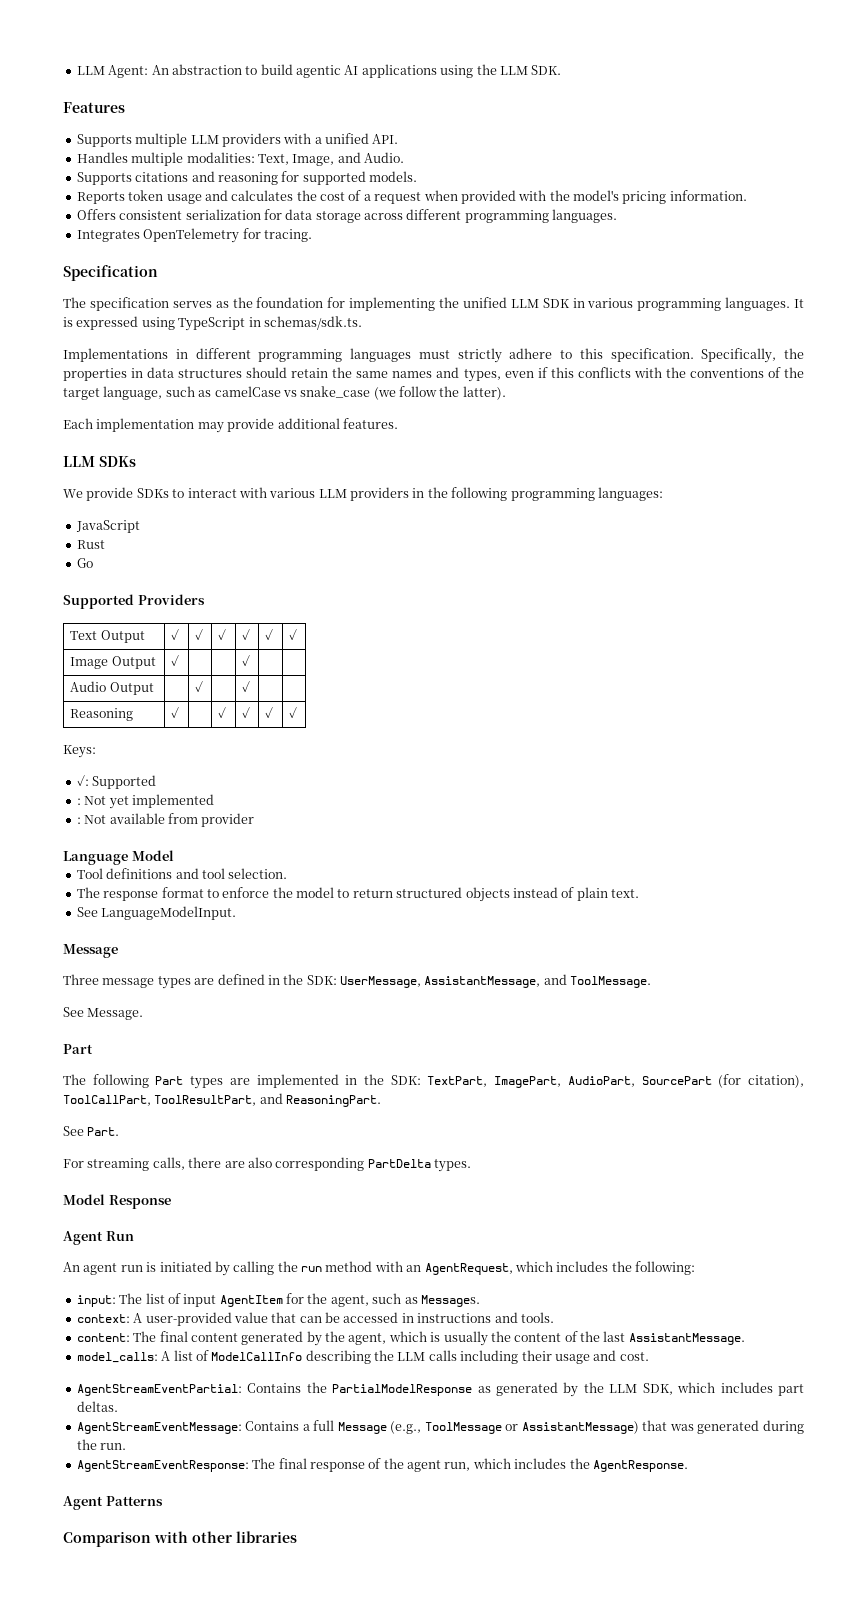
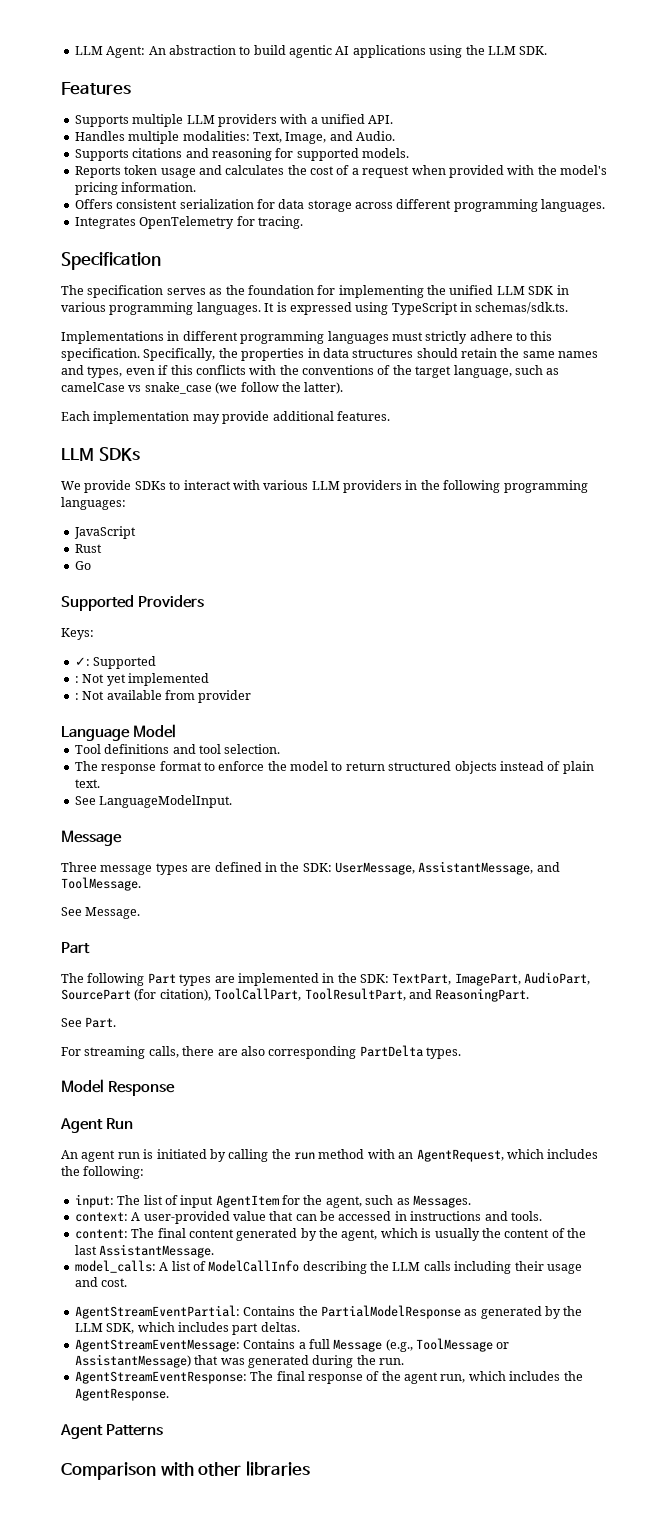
- Text Output | ✓ | ✓ | ✓ | ✓ | ✓ | ✓
- Image Output | ✓ | | | ✓ | |
- Audio Output | | ✓ | | ✓ | |
- Reasoning | ✓ | | ✓ | ✓ | ✓ | ✓

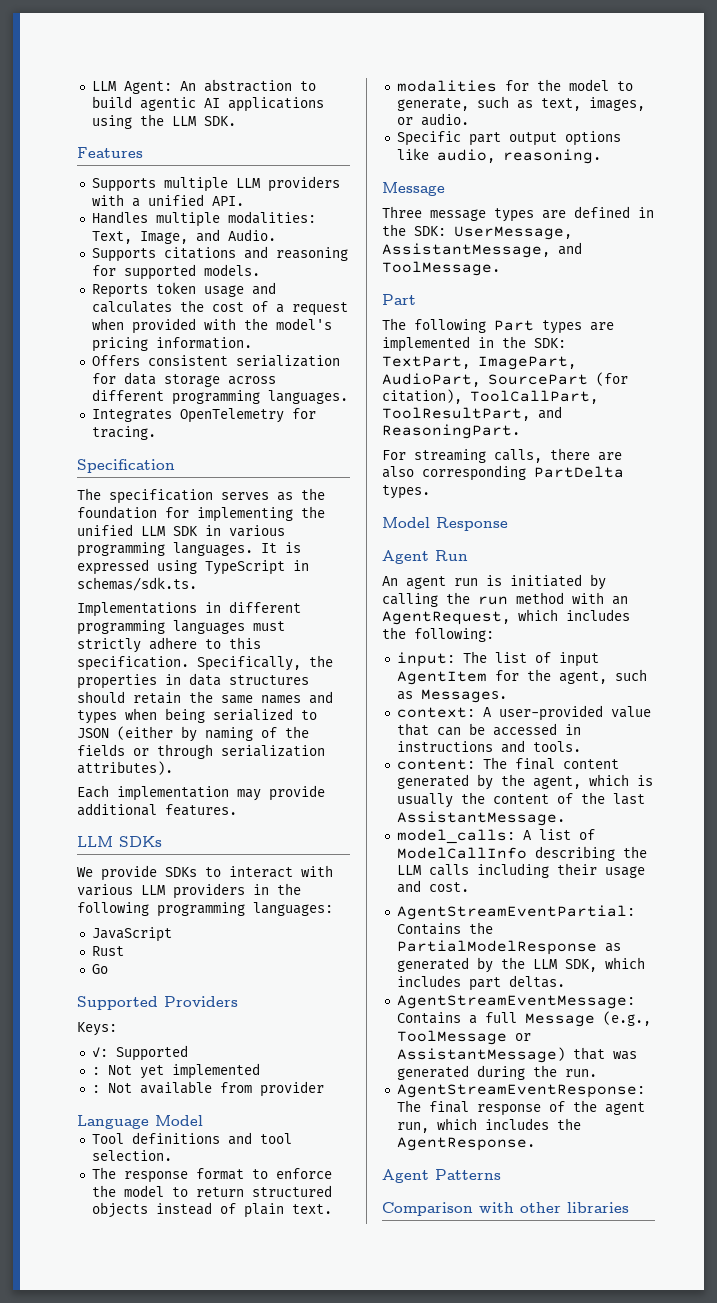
- Specifically, the properties in data structures should retain the same names and types, even if this conflicts with the conventions of the target language, such as camelCase vs snake_case (we follow the latter).
+ Specifically, the properties in data structures should retain the same names and types when being serialized to JSON (either by naming of the fields or through serialization attributes).
- See LanguageModelInput.
+ modalities for the model to generate, such as text, images, or audio.
+ Specific part output options like audio, reasoning.
- See Message.
- See Part.

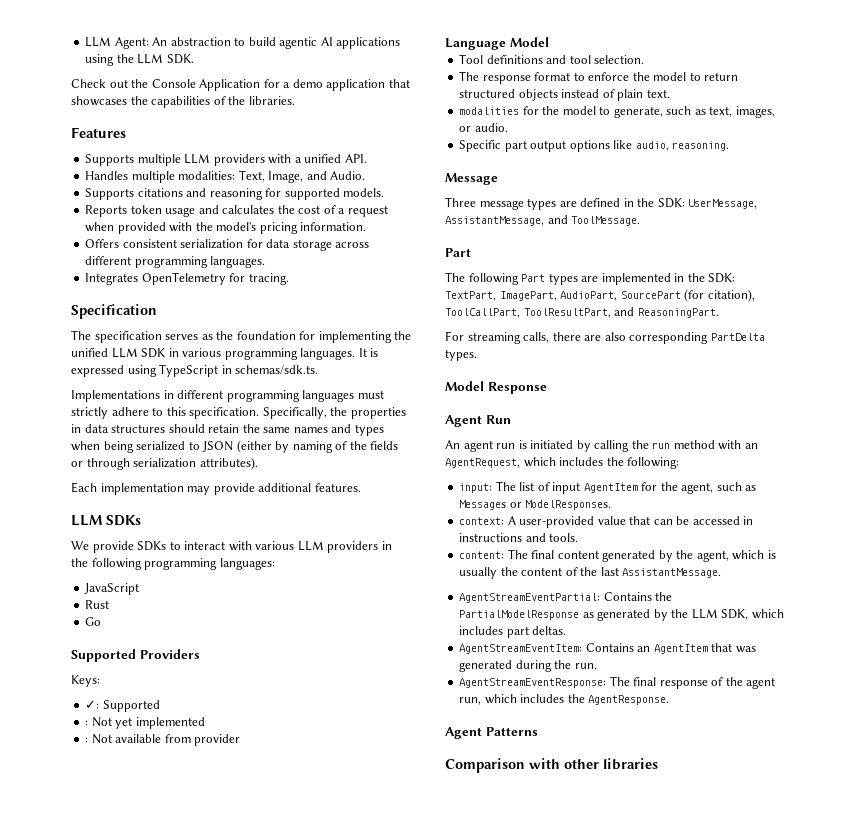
+ Check out the Console Application for a demo application that showcases the capabilities of the libraries.
- input: The list of input AgentItem for the agent, such as Messages.
+ input: The list of input AgentItem for the agent, such as Messages or ModelResponses.
- model_calls: A list of ModelCallInfo describing the LLM calls including their usage and cost.
- AgentStreamEventMessage: Contains a full Message (e.g., ToolMessage or AssistantMessage) that was generated during the run.
+ AgentStreamEventItem: Contains an AgentItem that was generated during the run.

